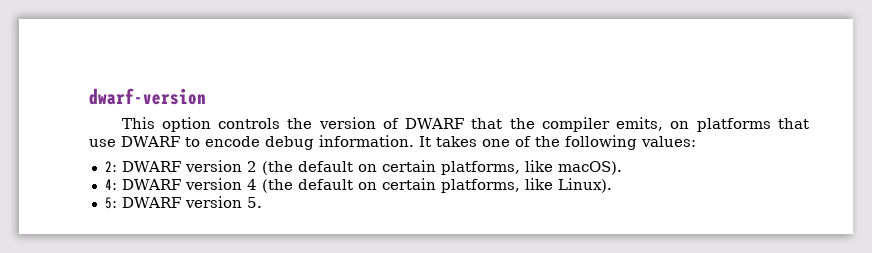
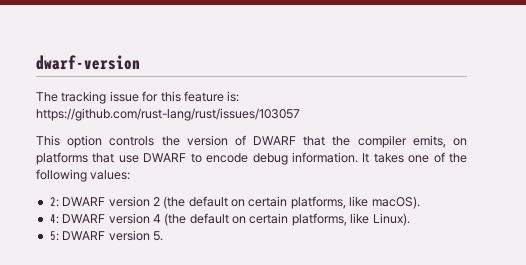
+ The tracking issue for this feature is: https://github.com/rust-lang/rust/issues/103057

